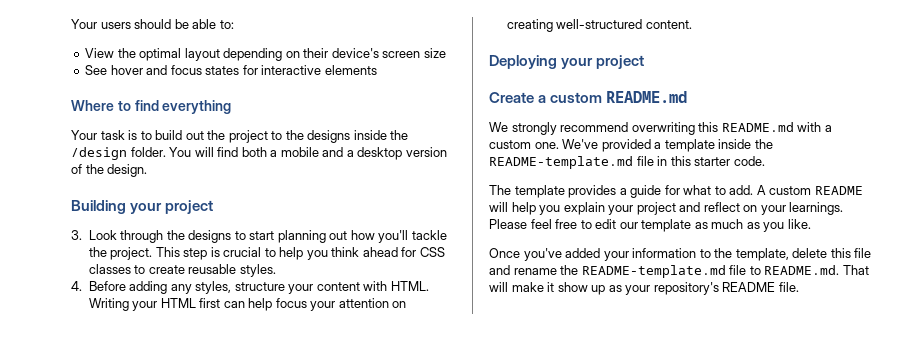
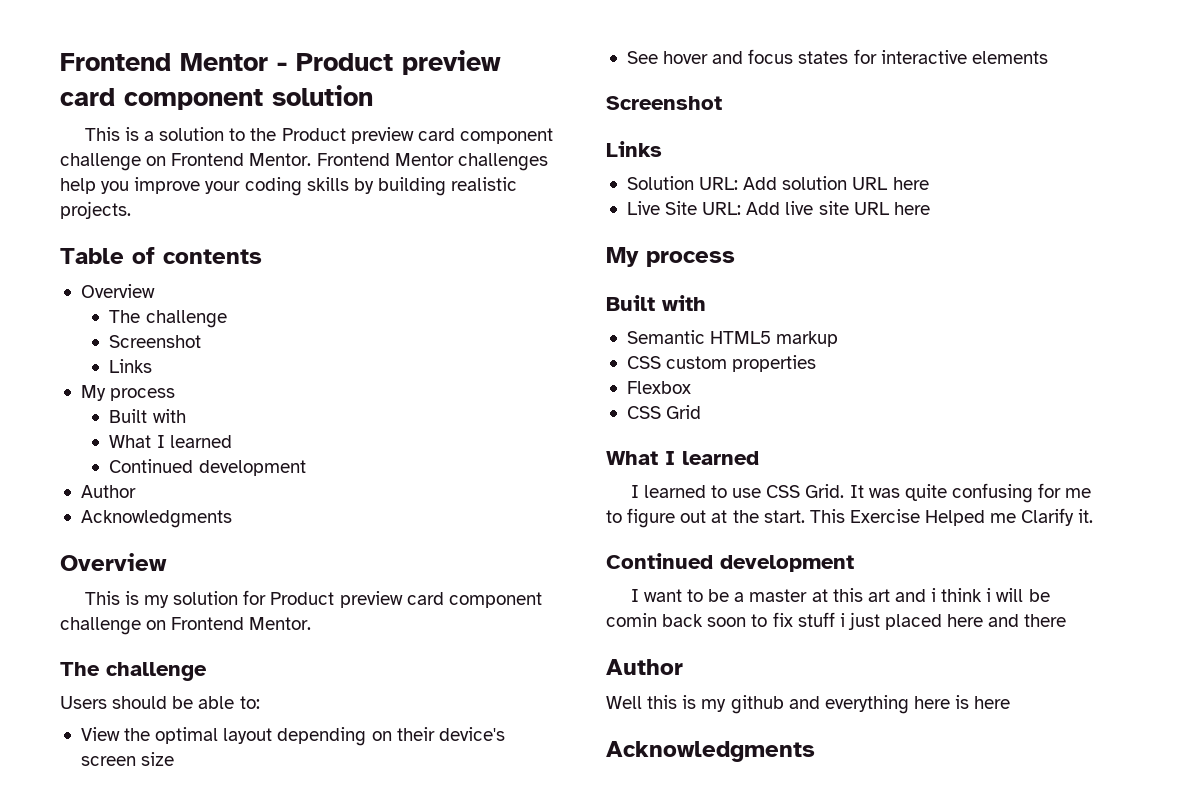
- Your users should be able to:
+ Frontend Mentor - Product preview card component solution
+ This is a solution to the Product preview card component challenge on Frontend Mentor. Frontend Mentor challenges help you improve your coding skills by building realistic projects.
+ Table of contents
+ Overview
+ The challenge
+ Screenshot
+ Links
+ My process
+ Built with
+ What I learned
+ Continued development
+ Author
+ Acknowledgments
+ Overview
+ This is my solution for Product preview card component challenge on Frontend Mentor.
+ The challenge
+ Users should be able to:
  See hover and focus states for interactive elements
- Where to find everything
- Your task is to build out the project to the designs inside the /design folder. You will find both a mobile and a desktop version of the design.
- Building your project
- 3. Look through the designs to start planning out how you'll tackle the project. This step is crucial to help you think ahead for CSS classes to create reusable styles.
- 4. Before adding any styles, structure your content with HTML. Writing your HTML first can help focus your attention on creating well-structured content.
- Deploying your project
- Create a custom README.md
- We strongly recommend overwriting this README.md with a custom one. We've provided a template inside the README-template.md file in this starter code.
- The template provides a guide for what to add. A custom README will help you explain your project and reflect on your learnings. Please feel free to edit our template as much as you like.
- Once you've added your information to the template, delete this file and rename the README-template.md file to README.md. That will make it show up as your repository's README file.
+ Screenshot
+ Links
+ Solution URL: Add solution URL here
+ Live Site URL: Add live site URL here
+ My process
+ Built with
+ Semantic HTML5 markup
+ CSS custom properties
+ Flexbox
+ CSS Grid
+ What I learned
+ I learned to use CSS Grid. It was quite confusing for me to figure out at the start. This Exercise Helped me Clarify it.
+ Continued development
+ I want to be a master at this art and i think i will be comin back soon to fix stuff i just placed here and there
+ Author
+ Well this is my github and everything here is here
+ Acknowledgments

